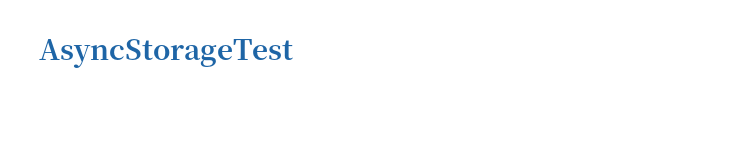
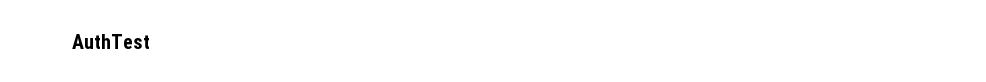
- AsyncStorageTest
+ AuthTest

